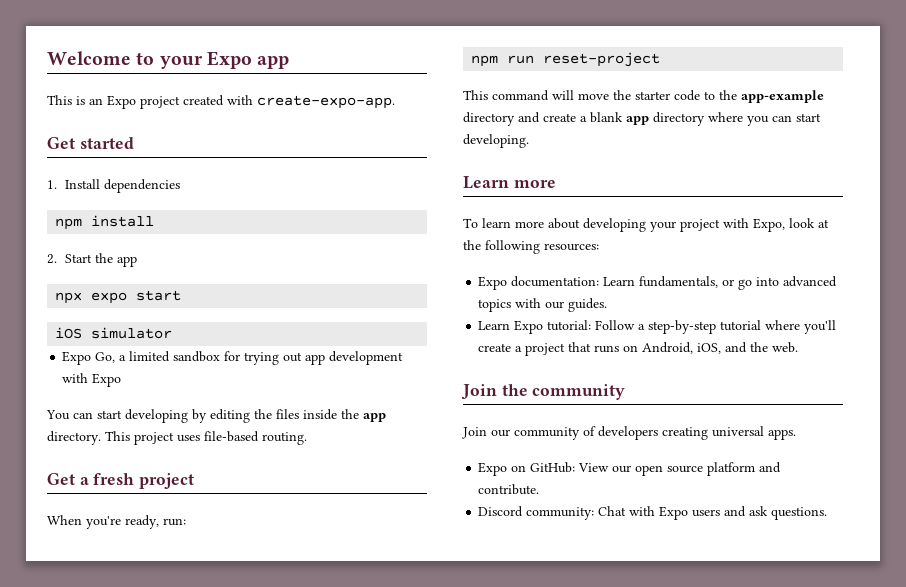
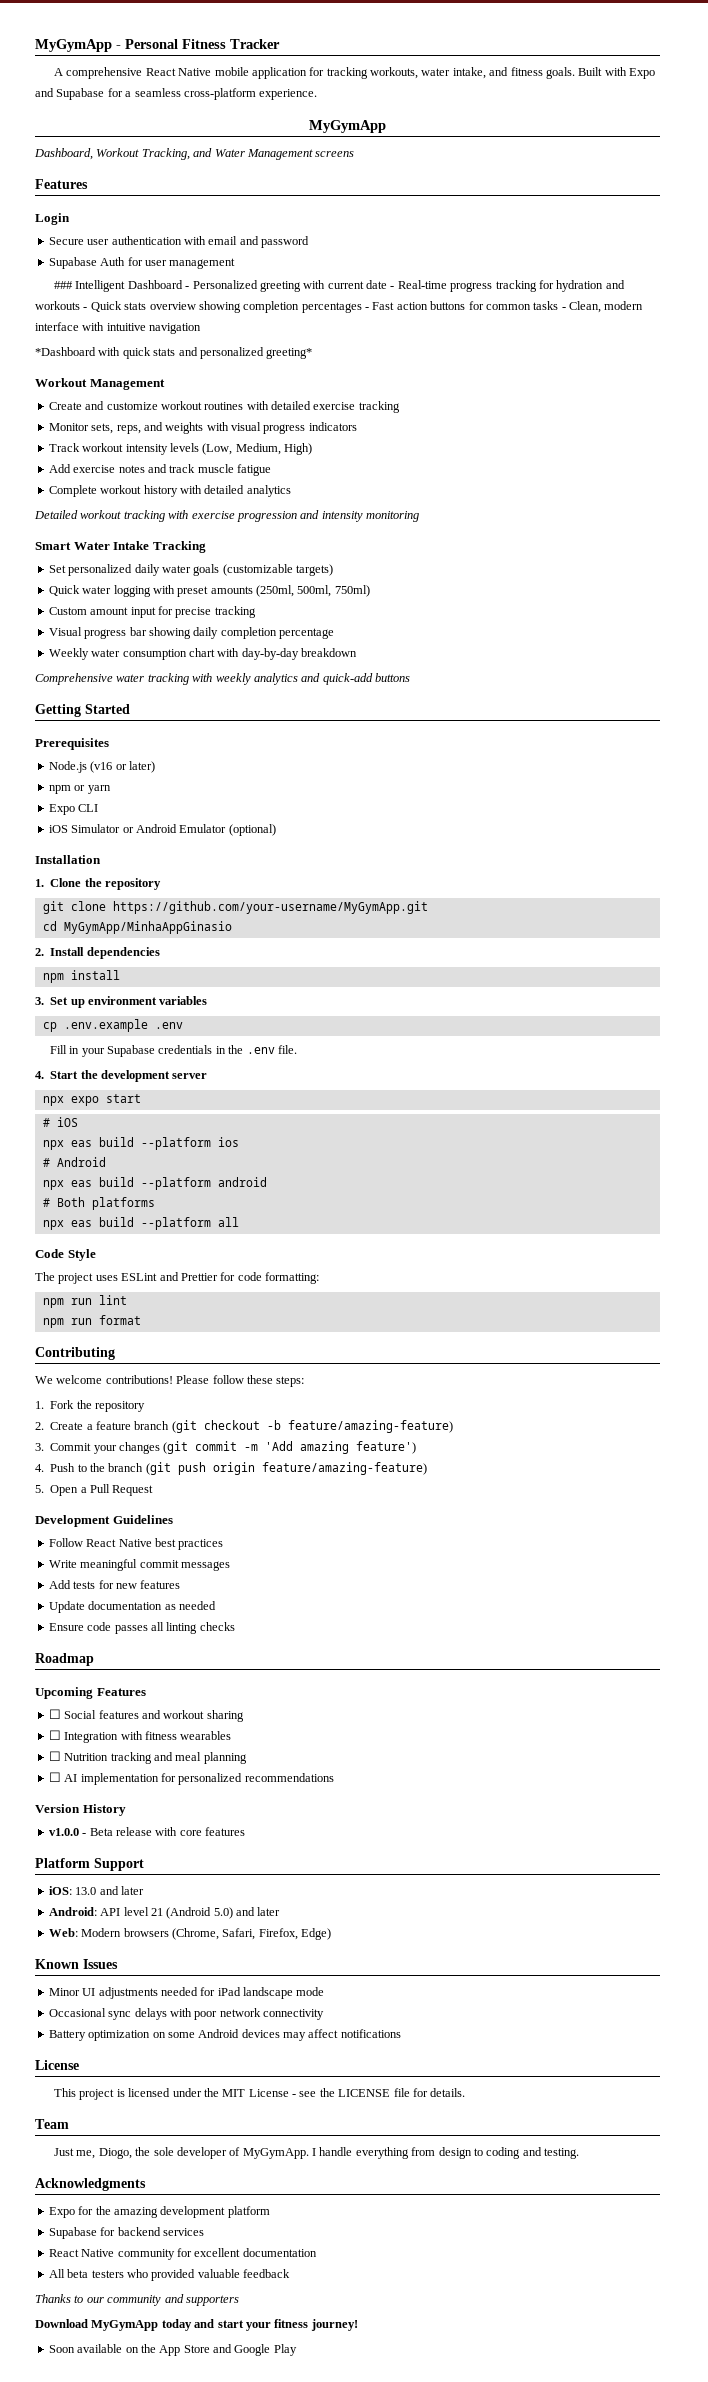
- Welcome to your Expo app
- This is an Expo project created with create-expo-app.
- Get started
- 1. Install dependencies
+ MyGymApp - Personal Fitness Tracker
+ A comprehensive React Native mobile application for tracking workouts, water intake, and fitness goals. Built with Expo and Supabase for a seamless cross-platform experience.
+ MyGymApp
+ Dashboard, Workout Tracking, and Water Management screens
+ Features
+ Login
+ Secure user authentication with email and password
+ Supabase Auth for user management
+ ### Intelligent Dashboard - Personalized greeting with current date - Real-time progress tracking for hydration and workouts - Quick stats overview showing completion percentages - Fast action buttons for common tasks - Clean, modern interface with intuitive navigation
+ *Dashboard with quick stats and personalized greeting*
+ Workout Management
+ Create and customize workout routines with detailed exercise tracking
+ Monitor sets, reps, and weights with visual progress indicators
+ Track workout intensity levels (Low, Medium, High)
+ Add exercise notes and track muscle fatigue
+ Complete workout history with detailed analytics
+ Detailed workout tracking with exercise progression and intensity monitoring
+ Smart Water Intake Tracking
+ Set personalized daily water goals (customizable targets)
+ Quick water logging with preset amounts (250ml, 500ml, 750ml)
+ Custom amount input for precise tracking
+ Visual progress bar showing daily completion percentage
+ Weekly water consumption chart with day-by-day breakdown
+ Comprehensive water tracking with weekly analytics and quick-add buttons
+ Getting Started
+ Prerequisites
+ Node.js (v16 or later)
+ npm or yarn
+ Expo CLI
+ iOS Simulator or Android Emulator (optional)
+ Installation
+ 1. Clone the repository
+ git clone https://github.com/your-username/MyGymApp.git
+ cd MyGymApp/MinhaAppGinasio
+ 2. Install dependencies
  npm install
- 2. Start the app
+ 3. Set up environment variables
+ cp .env.example .env
+ Fill in your Supabase credentials in the .env file.
+ 4. Start the development server
- iOS simulator
- Expo Go, a limited sandbox for trying out app development with Expo
- You can start developing by editing the files inside the app directory. This project uses file-based routing.
- Get a fresh project
- When you're ready, run:
- npm run reset-project
- This command will move the starter code to the app-example directory and create a blank app directory where you can start developing.
- Learn more
- To learn more about developing your project with Expo, look at the following resources:
- Expo documentation: Learn fundamentals, or go into advanced topics with our guides.
- Learn Expo tutorial: Follow a step-by-step tutorial where you'll create a project that runs on Android, iOS, and the web.
- Join the community
- Join our community of developers creating universal apps.
- Expo on GitHub: View our open source platform and contribute.
- Discord community: Chat with Expo users and ask questions.
+ # iOS
+ npx eas build --platform ios
+ # Android
+ npx eas build --platform android
+ # Both platforms
+ npx eas build --platform all
+ Code Style
+ The project uses ESLint and Prettier for code formatting:
+ npm run lint
+ npm run format
+ Contributing
+ We welcome contributions! Please follow these steps:
+ 1. Fork the repository
+ 2. Create a feature branch (git checkout -b feature/amazing-feature)
+ 3. Commit your changes (git commit -m 'Add amazing feature')
+ 4. Push to the branch (git push origin feature/amazing-feature)
+ 5. Open a Pull Request
+ Development Guidelines
+ Follow React Native best practices
+ Write meaningful commit messages
+ Add tests for new features
+ Update documentation as needed
+ Ensure code passes all linting checks
+ Roadmap
+ Upcoming Features
+ ☐ Social features and workout sharing
+ ☐ Integration with fitness wearables
+ ☐ Nutrition tracking and meal planning
+ ☐ AI implementation for personalized recommendations
+ Version History
+ v1.0.0 - Beta release with core features
+ Platform Support
+ iOS: 13.0 and later
+ Android: API level 21 (Android 5.0) and later
+ Web: Modern browsers (Chrome, Safari, Firefox, Edge)
+ Known Issues
+ Minor UI adjustments needed for iPad landscape mode
+ Occasional sync delays with poor network connectivity
+ Battery optimization on some Android devices may affect notifications
+ License
+ This project is licensed under the MIT License - see the LICENSE file for details.
+ Team
+ Just me, Diogo, the sole developer of MyGymApp. I handle everything from design to coding and testing.
+ Acknowledgments
+ Expo for the amazing development platform
+ Supabase for backend services
+ React Native community for excellent documentation
+ All beta testers who provided valuable feedback
+ Thanks to our community and supporters
+ Download MyGymApp today and start your fitness journey!
+ Soon available on the App Store and Google Play

